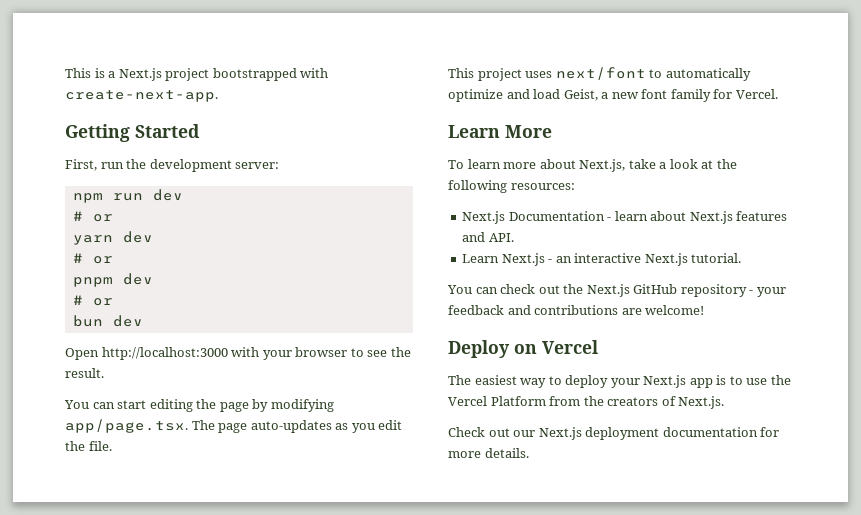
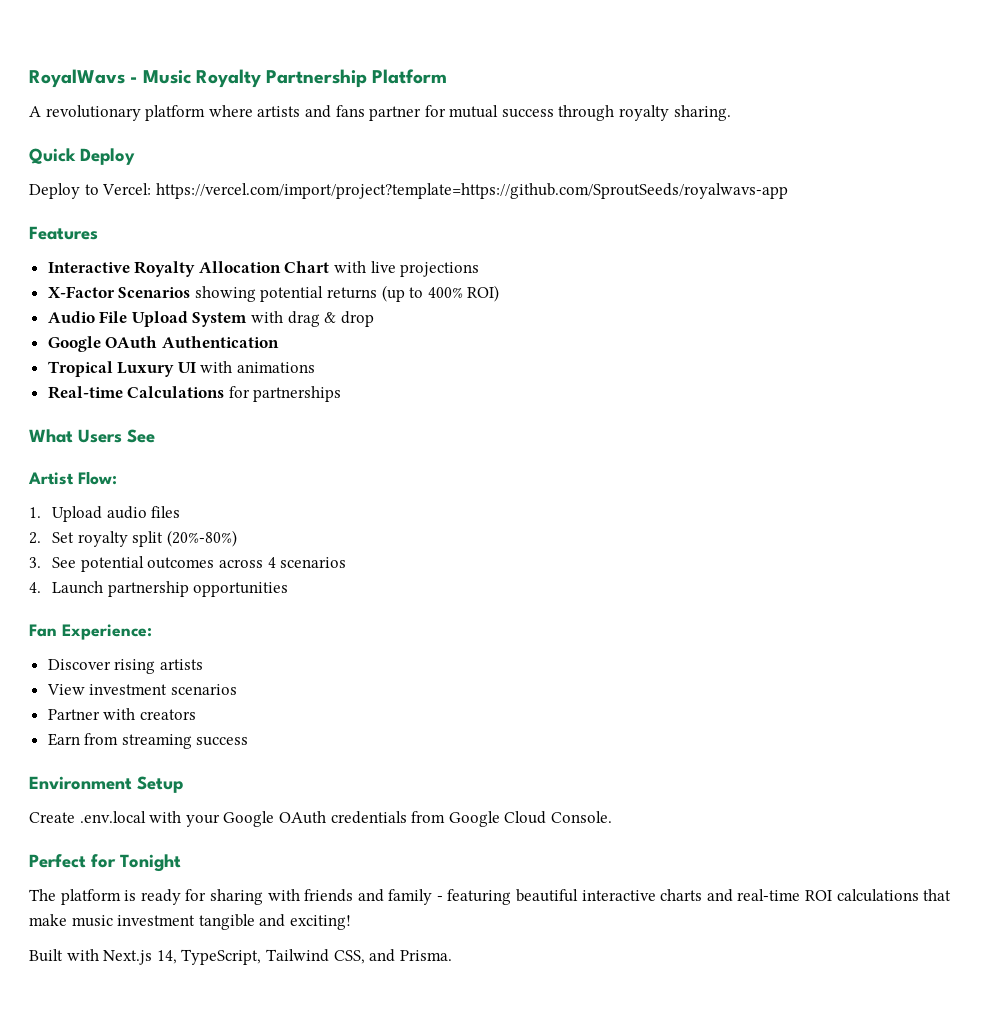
- This is a Next.js project bootstrapped with create-next-app.
- Getting Started
- First, run the development server:
- npm run dev
- # or
- yarn dev
- # or
- pnpm dev
- # or
- bun dev
- Open http://localhost:3000 with your browser to see the result.
- You can start editing the page by modifying app/page.tsx. The page auto-updates as you edit the file.
- This project uses next/font to automatically optimize and load Geist, a new font family for Vercel.
- Learn More
- To learn more about Next.js, take a look at the following resources:
- Next.js Documentation - learn about Next.js features and API.
- Learn Next.js - an interactive Next.js tutorial.
- You can check out the Next.js GitHub repository - your feedback and contributions are welcome!
- Deploy on Vercel
- The easiest way to deploy your Next.js app is to use the Vercel Platform from the creators of Next.js.
- Check out our Next.js deployment documentation for more details.
+ RoyalWavs - Music Royalty Partnership Platform
+ A revolutionary platform where artists and fans partner for mutual success through royalty sharing.
+ Quick Deploy
+ Deploy to Vercel: https://vercel.com/import/project?template=https://github.com/SproutSeeds/royalwavs-app
+ Features
+ Interactive Royalty Allocation Chart with live projections
+ X-Factor Scenarios showing potential returns (up to 400% ROI)
+ Audio File Upload System with drag & drop
+ Google OAuth Authentication
+ Tropical Luxury UI with animations
+ Real-time Calculations for partnerships
+ What Users See
+ Artist Flow:
+ 1. Upload audio files
+ 2. Set royalty split (20%-80%)
+ 3. See potential outcomes across 4 scenarios
+ 4. Launch partnership opportunities
+ Fan Experience:
+ Discover rising artists
+ View investment scenarios
+ Partner with creators
+ Earn from streaming success
+ Environment Setup
+ Create .env.local with your Google OAuth credentials from Google Cloud Console.
+ Perfect for Tonight
+ The platform is ready for sharing with friends and family - featuring beautiful interactive charts and real-time ROI calculations that make music investment tangible and exciting!
+ Built with Next.js 14, TypeScript, Tailwind CSS, and Prisma.

